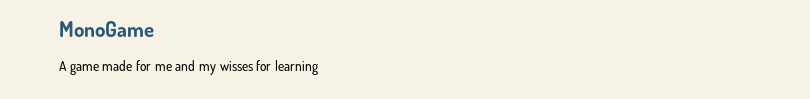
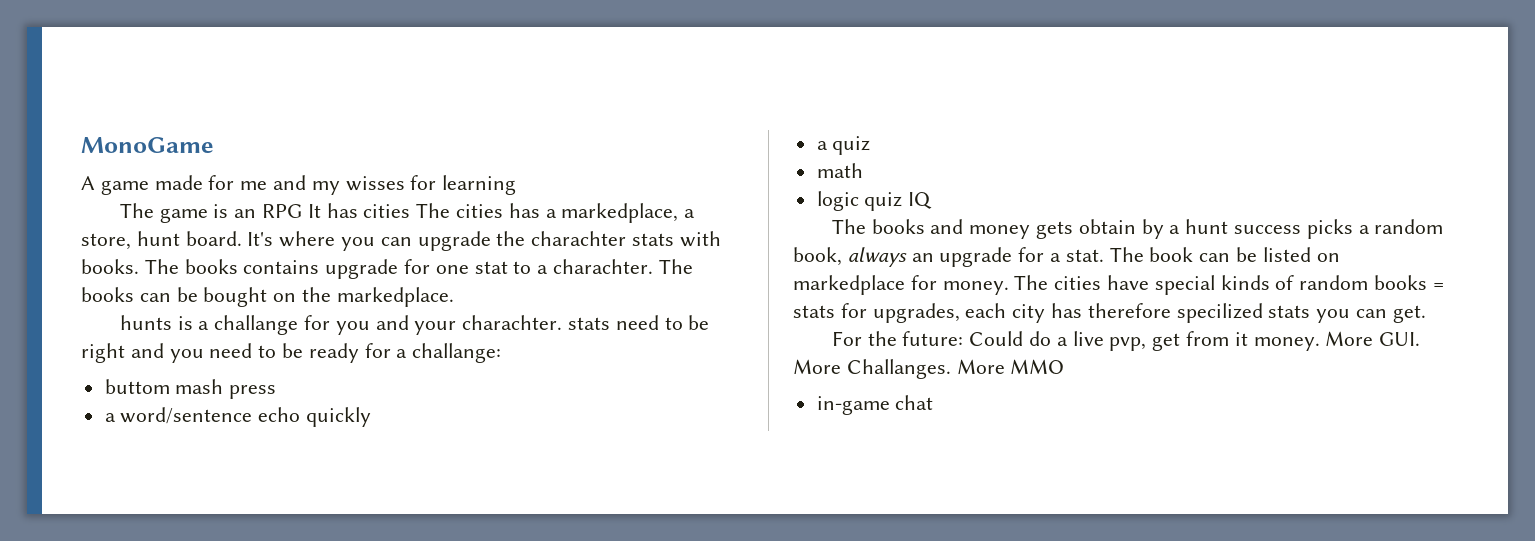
+ The game is an RPG It has cities The cities has a markedplace, a store, hunt board. It's where you can upgrade the charachter stats with books. The books contains upgrade for one stat to a charachter. The books can be bought on the markedplace.
+ hunts is a challange for you and your charachter. stats need to be right and you need to be ready for a challange:
+ buttom mash press
+ a word/sentence echo quickly
+ a quiz
+ math
+ logic quiz IQ
+ The books and money gets obtain by a hunt success picks a random book, always an upgrade for a stat. The book can be listed on markedplace for money. The cities have special kinds of random books = stats for upgrades, each city has therefore specilized stats you can get.
+ For the future: Could do a live pvp, get from it money. More GUI. More Challanges. More MMO
+ in-game chat

